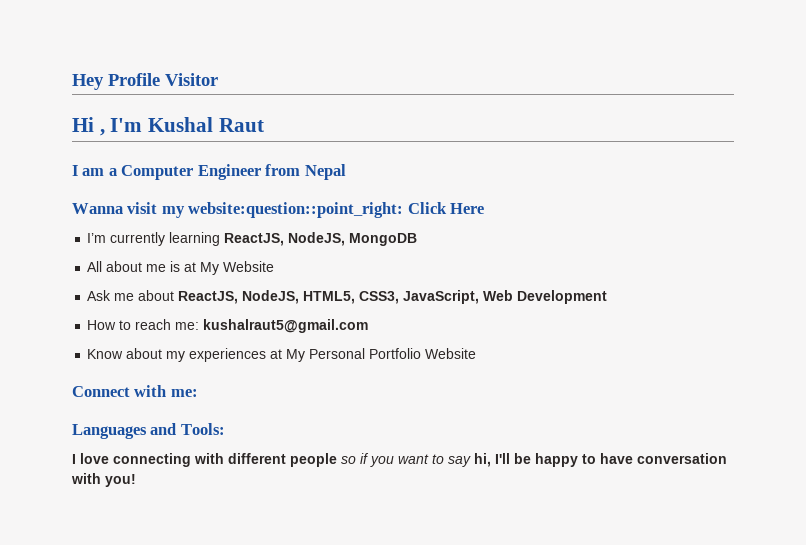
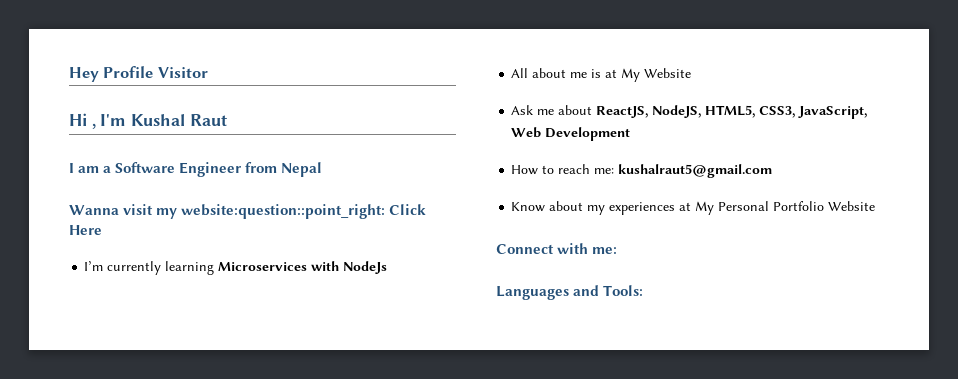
- I am a Computer Engineer from Nepal
+ I am a Software Engineer from Nepal
- I’m currently learning ReactJS, NodeJS, MongoDB
+ I’m currently learning Microservices with NodeJs
- I love connecting with different people so if you want to say hi, I'll be happy to have conversation with you!

